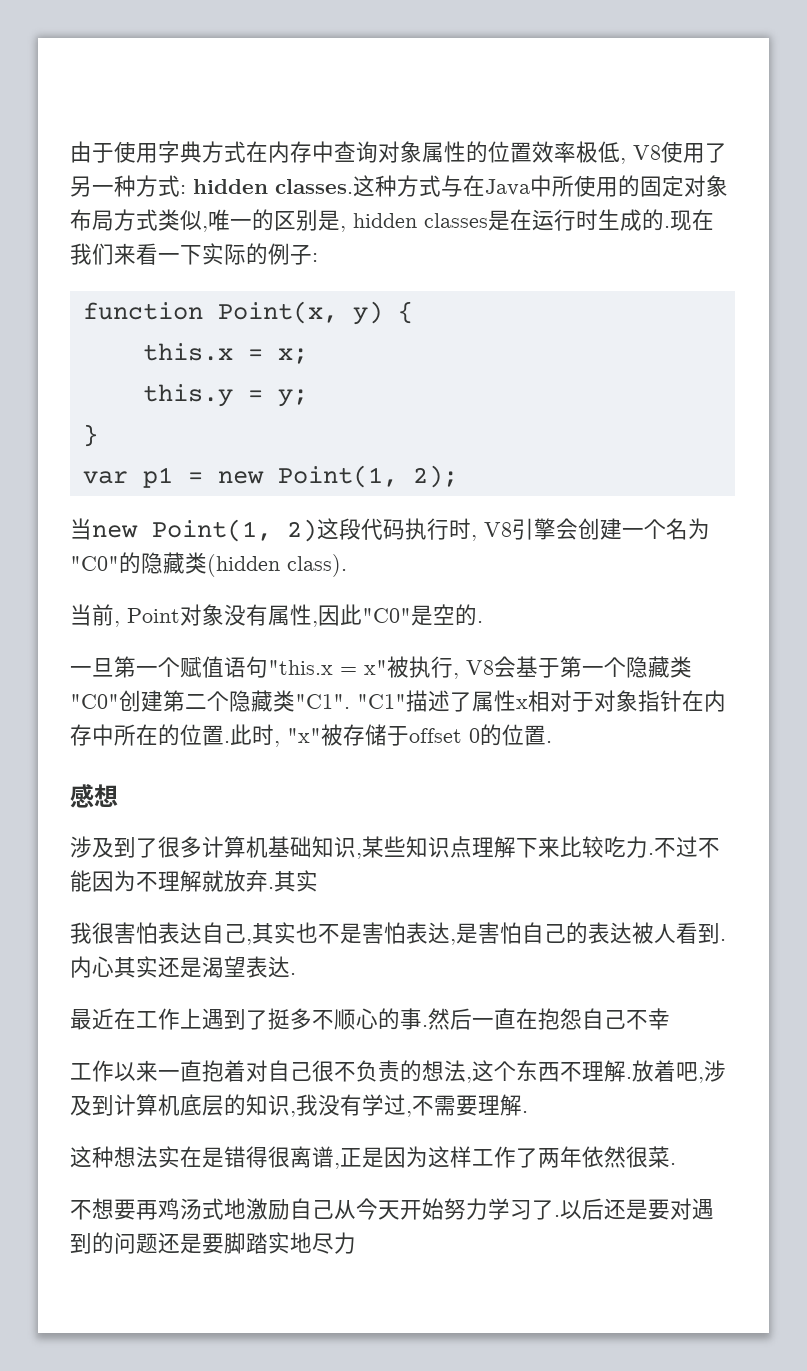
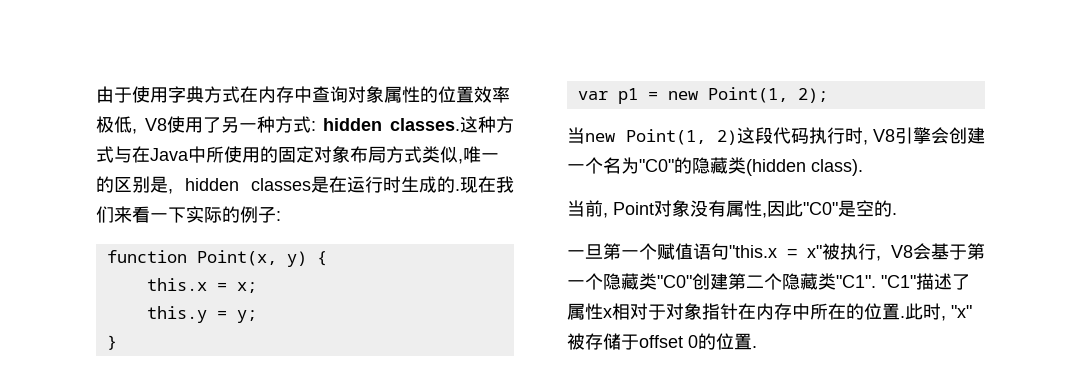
- 感想
- 涉及到了很多计算机基础知识,某些知识点理解下来比较吃力.不过不能因为不理解就放弃.其实
- 我很害怕表达自己,其实也不是害怕表达,是害怕自己的表达被人看到.内心其实还是渴望表达.
- 最近在工作上遇到了挺多不顺心的事.然后一直在抱怨自己不幸
- 工作以来一直抱着对自己很不负责的想法,这个东西不理解.放着吧,涉及到计算机底层的知识,我没有学过,不需要理解.
- 这种想法实在是错得很离谱,正是因为这样工作了两年依然很菜.
- 不想要再鸡汤式地激励自己从今天开始努力学习了.以后还是要对遇到的问题还是要脚踏实地尽力

